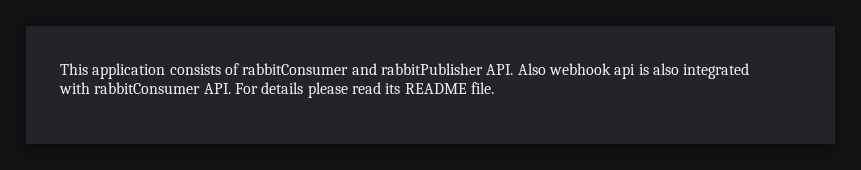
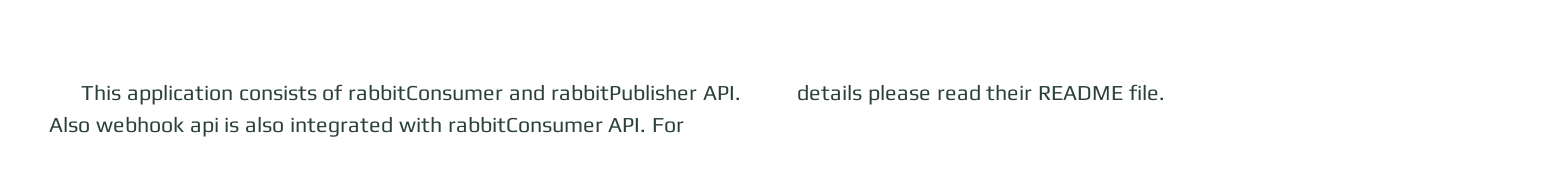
- This application consists of rabbitConsumer and rabbitPublisher API. Also webhook api is also integrated with rabbitConsumer API. For details please read its README file.
+ This application consists of rabbitConsumer and rabbitPublisher API. Also webhook api is also integrated with rabbitConsumer API. For details please read their README file.

